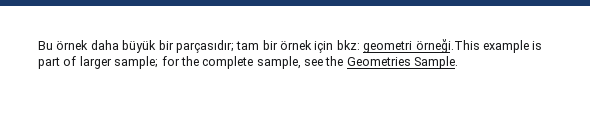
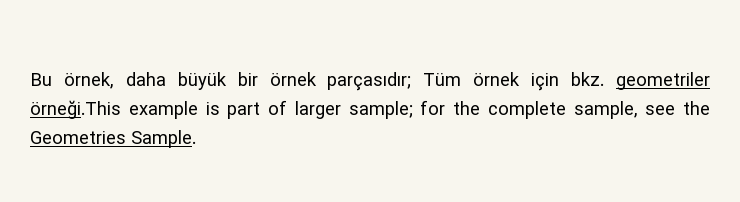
- Bu örnek daha büyük bir parçasıdır; tam bir örnek için bkz: geometri örneği.This example is part of larger sample; for the complete sample, see the Geometries Sample.
+ Bu örnek, daha büyük bir örnek parçasıdır; Tüm örnek için bkz. geometriler örneği.This example is part of larger sample; for the complete sample, see the Geometries Sample.

